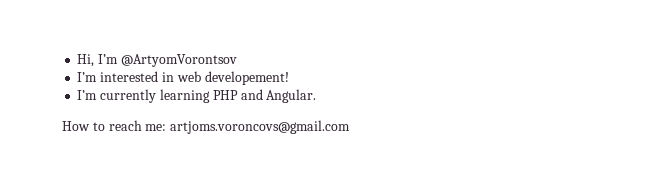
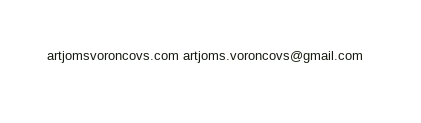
- Hi, I’m @ArtyomVorontsov
- I’m interested in web developement!
- I’m currently learning PHP and Angular.
- How to reach me: artjoms.voroncovs@gmail.com
+ artjomsvoroncovs.com artjoms.voroncovs@gmail.com

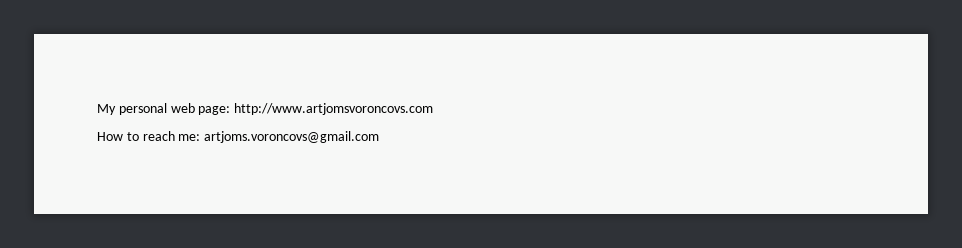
- artjomsvoroncovs.com artjoms.voroncovs@gmail.com
+ My personal web page: http://www.artjomsvoroncovs.com
+ How to reach me: artjoms.voroncovs@gmail.com

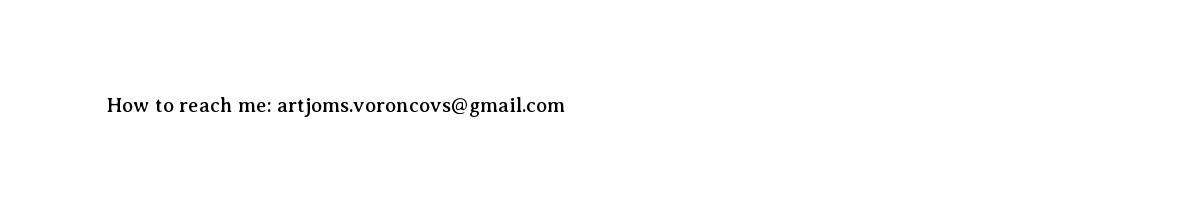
- My personal web page: http://www.artjomsvoroncovs.com

